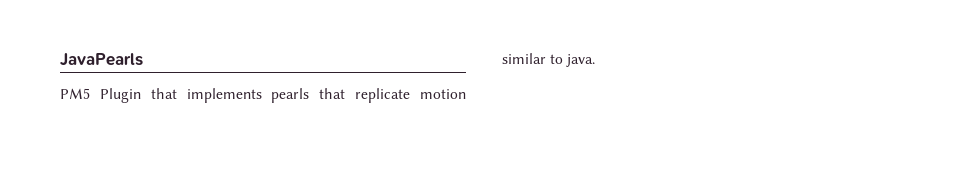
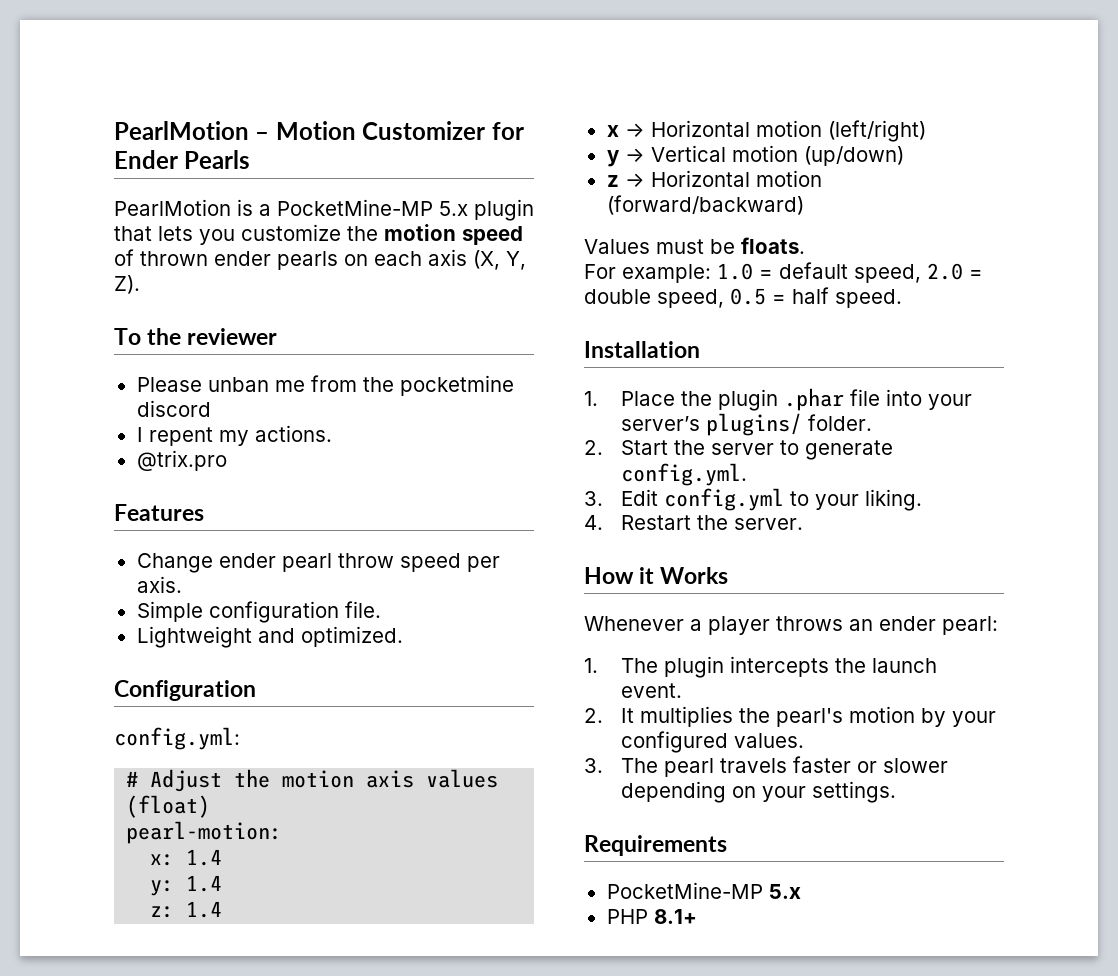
- JavaPearls
- PM5 Plugin that implements pearls that replicate motion similar to java.
+ PearlMotion – Motion Customizer for Ender Pearls
+ PearlMotion is a PocketMine-MP 5.x plugin that lets you customize the motion speed of thrown ender pearls on each axis (X, Y, Z).
+ To the reviewer
+ Please unban me from the pocketmine discord
+ I repent my actions.
+ @trix.pro
+ Features
+ Change ender pearl throw speed per axis.
+ Simple configuration file.
+ Lightweight and optimized.
+ Configuration
+ config.yml:
+ # Adjust the motion axis values (float)
+ pearl-motion:
+ x: 1.4
+ y: 1.4
+ z: 1.4
+ x → Horizontal motion (left/right)
+ y → Vertical motion (up/down)
+ z → Horizontal motion (forward/backward)
+ Values must be floats.
+ For example: 1.0 = default speed, 2.0 = double speed, 0.5 = half speed.
+ Installation
+ 1. Place the plugin .phar file into your server’s plugins/ folder.
+ 2. Start the server to generate config.yml.
+ 3. Edit config.yml to your liking.
+ 4. Restart the server.
+ How it Works
+ Whenever a player throws an ender pearl:
+ 1. The plugin intercepts the launch event.
+ 2. It multiplies the pearl's motion by your configured values.
+ 3. The pearl travels faster or slower depending on your settings.
+ Requirements
+ PocketMine-MP 5.x
+ PHP 8.1+

